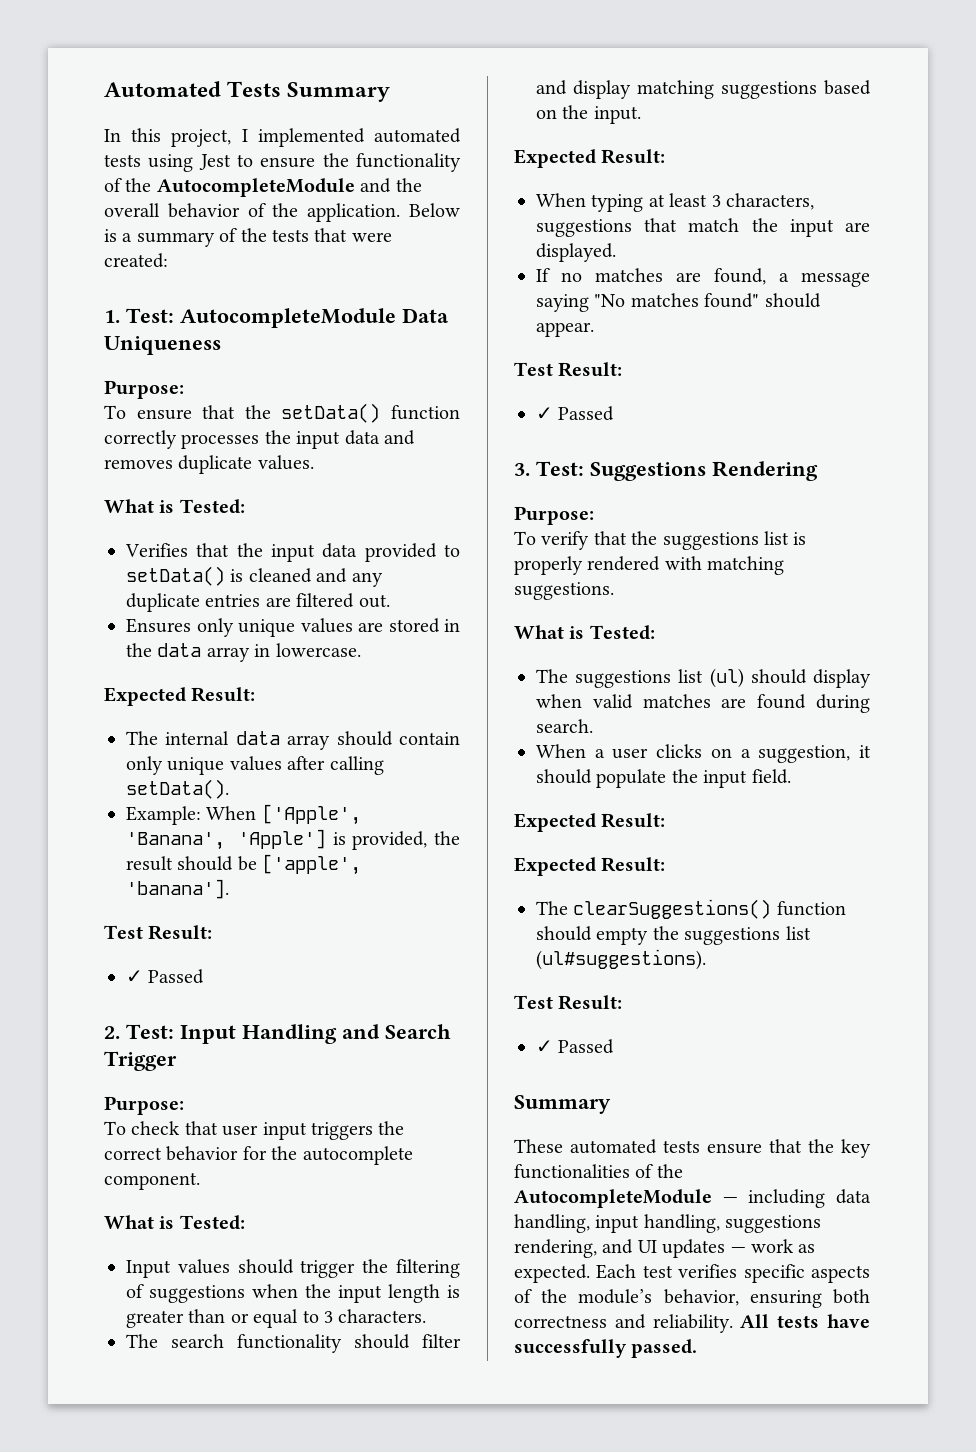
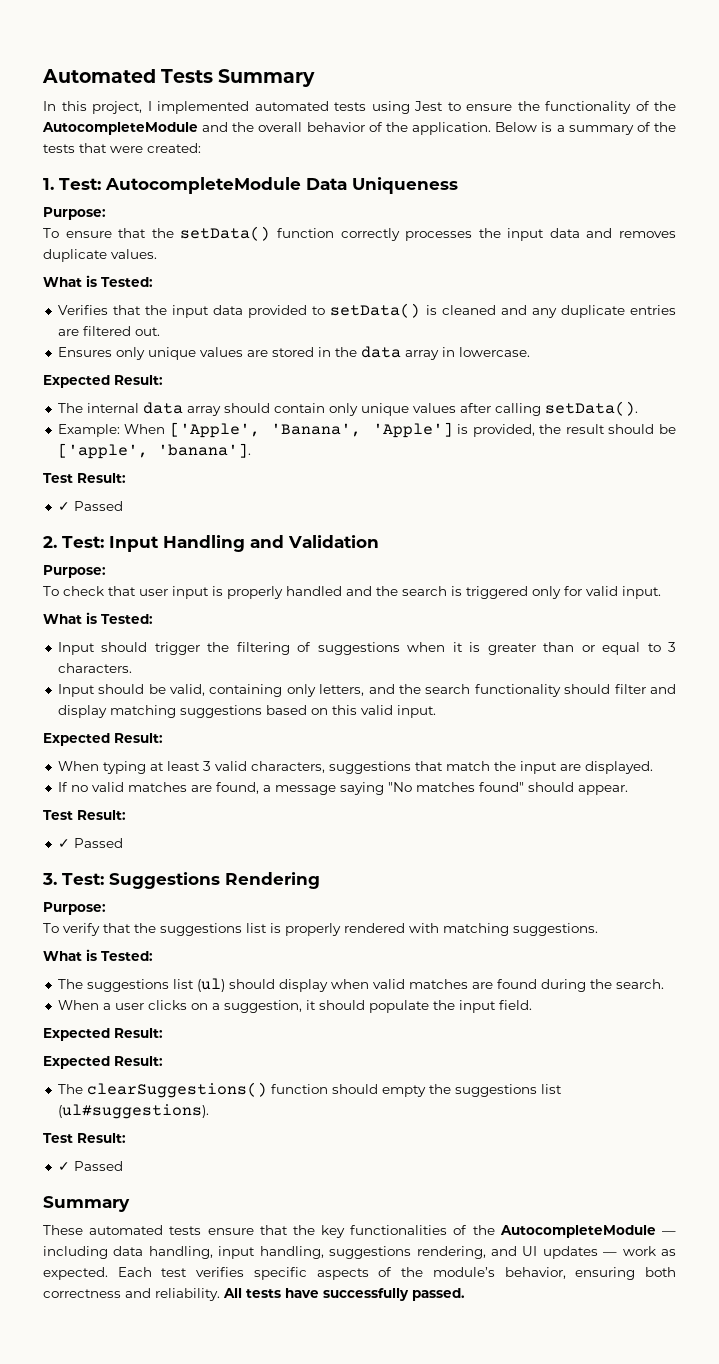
- 2. Test: Input Handling and Search Trigger
+ 2. Test: Input Handling and Validation
- To check that user input triggers the correct behavior for the autocomplete component.
+ To check that user input is properly handled and the search is triggered only for valid input.
- Input values should trigger the filtering of suggestions when the input length is greater than or equal to 3 characters.
+ Input should trigger the filtering of suggestions when it is greater than or equal to 3 characters.
- The search functionality should filter and display matching suggestions based on the input.
+ Input should be valid, containing only letters, and the search functionality should filter and display matching suggestions based on this valid input.
- When typing at least 3 characters, suggestions that match the input are displayed.
+ When typing at least 3 valid characters, suggestions that match the input are displayed.
- If no matches are found, a message saying "No matches found" should appear.
+ If no valid matches are found, a message saying "No matches found" should appear.
- The suggestions list (ul) should display when valid matches are found during search.
+ The suggestions list (ul) should display when valid matches are found during the search.

